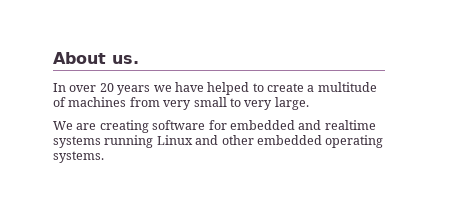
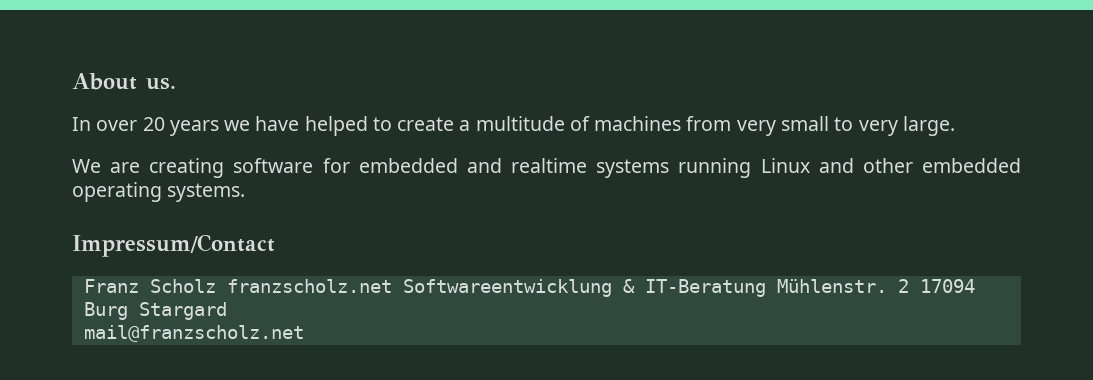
+ Impressum/Contact
+ Franz Scholz franzscholz.net Softwareentwicklung & IT-Beratung Mühlenstr. 2 17094 Burg Stargard
+ mail@franzscholz.net

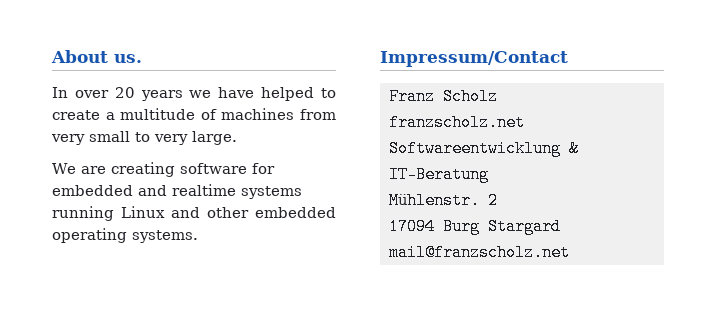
- Franz Scholz franzscholz.net Softwareentwicklung & IT-Beratung Mühlenstr.
+ Franz Scholz
+ franzscholz.net Softwareentwicklung & IT-Beratung
+ Mühlenstr.
- 2 17094 Burg Stargard
+ 2
+ 17094 Burg Stargard

